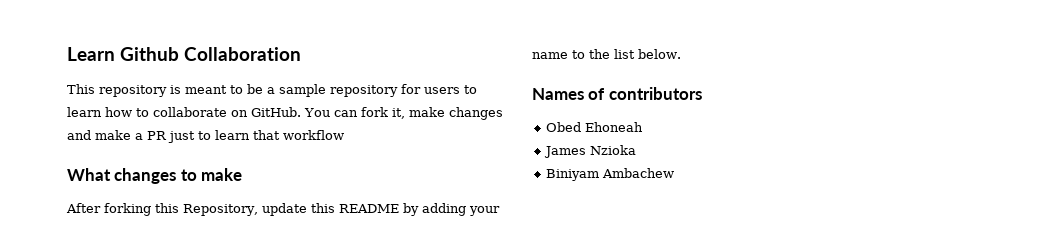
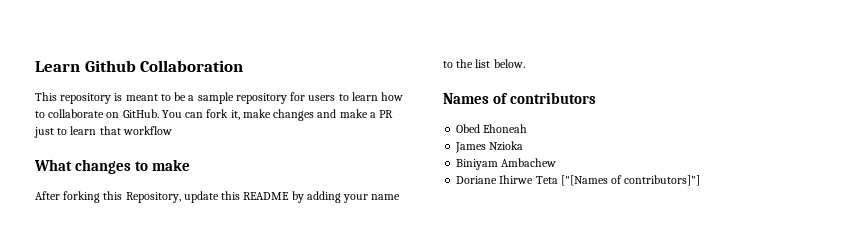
+ Doriane Ihirwe Teta ["[Names of contributors]"]

